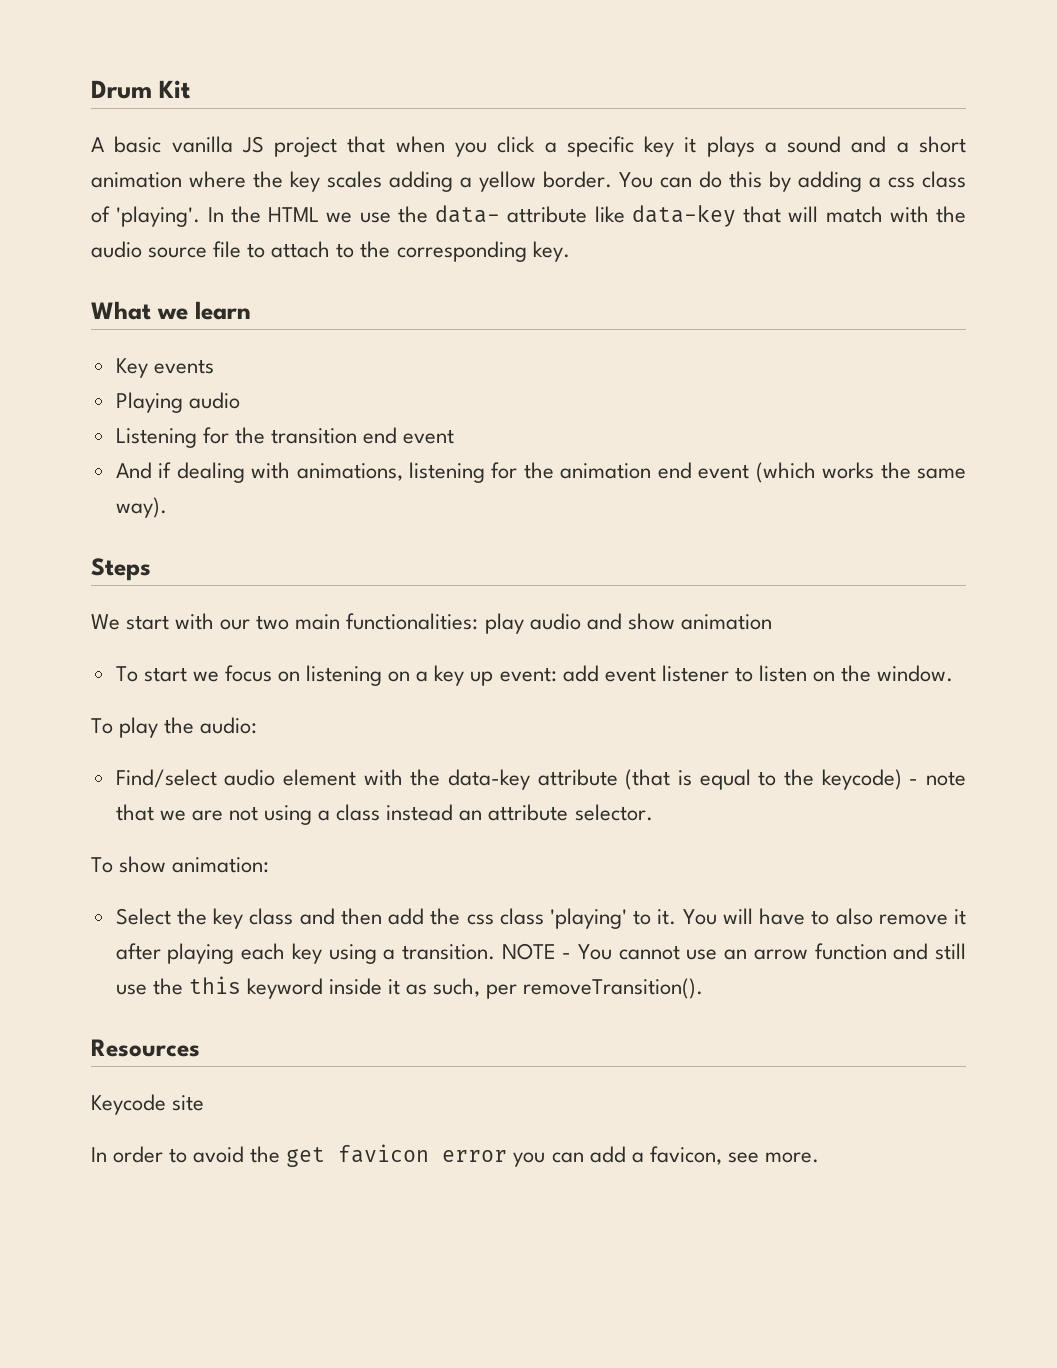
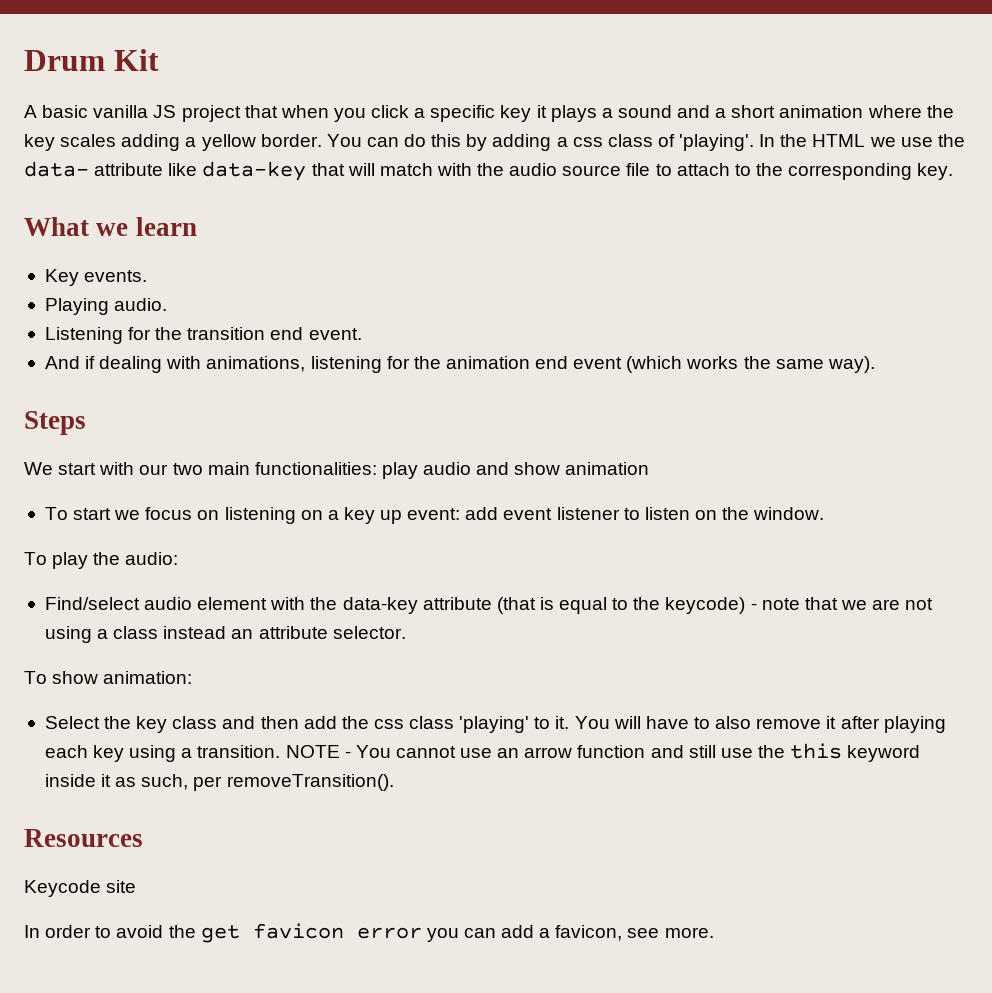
- Key events
+ Key events.
- Playing audio
+ Playing audio.
- Listening for the transition end event
+ Listening for the transition end event.

